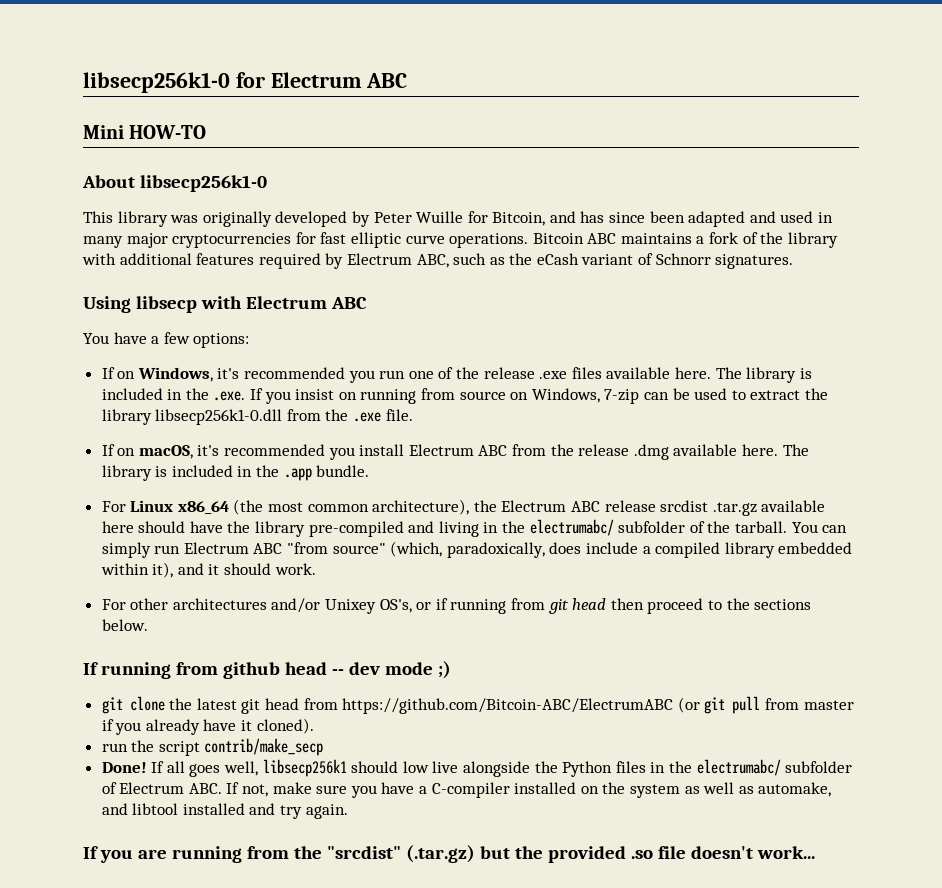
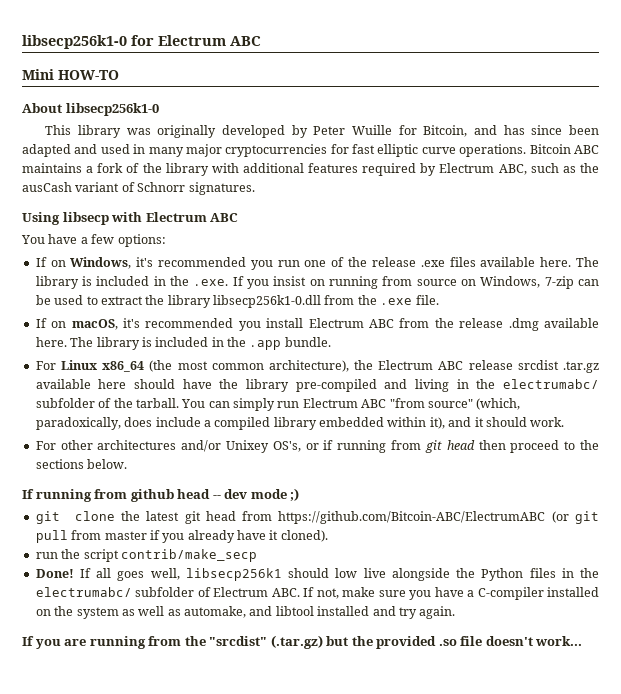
- Bitcoin ABC maintains a fork of the library with additional features required by Electrum ABC, such as the eCash variant of Schnorr signatures.
+ Bitcoin ABC maintains a fork of the library with additional features required by Electrum ABC, such as the ausCash variant of Schnorr signatures.

